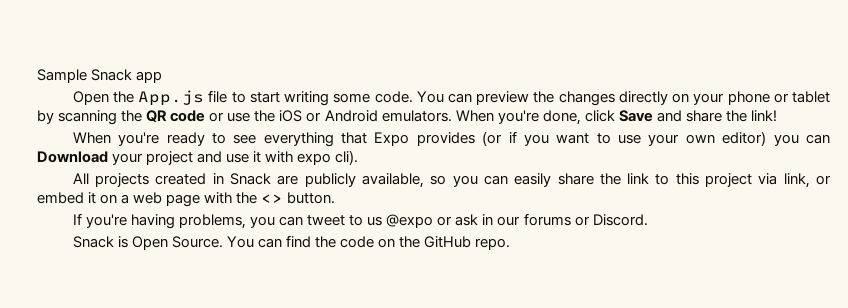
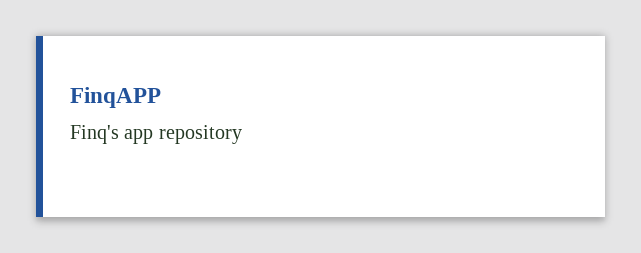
- Sample Snack app
- Open the App.js file to start writing some code. You can preview the changes directly on your phone or tablet by scanning the QR code or use the iOS or Android emulators. When you're done, click Save and share the link!
- When you're ready to see everything that Expo provides (or if you want to use your own editor) you can Download your project and use it with expo cli).
- All projects created in Snack are publicly available, so you can easily share the link to this project via link, or embed it on a web page with the <> button.
- If you're having problems, you can tweet to us @expo or ask in our forums or Discord.
- Snack is Open Source. You can find the code on the GitHub repo.
+ FinqAPP
+ Finq's app repository

